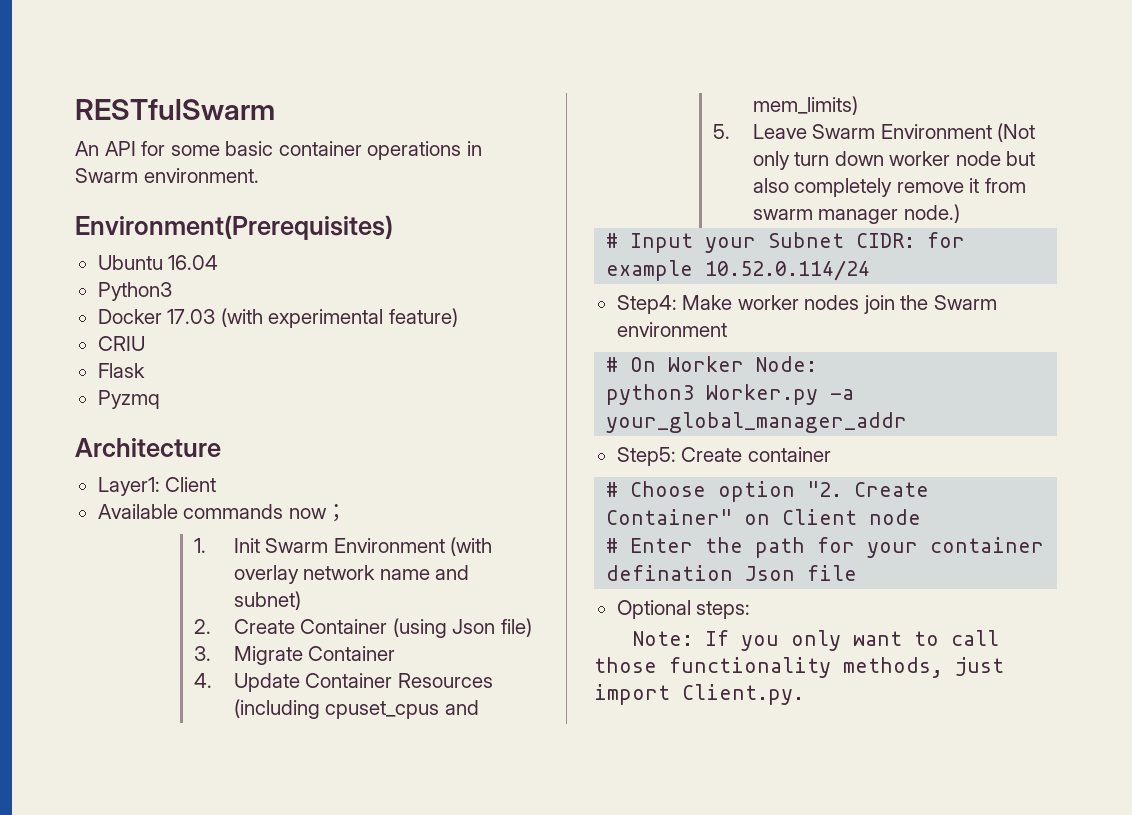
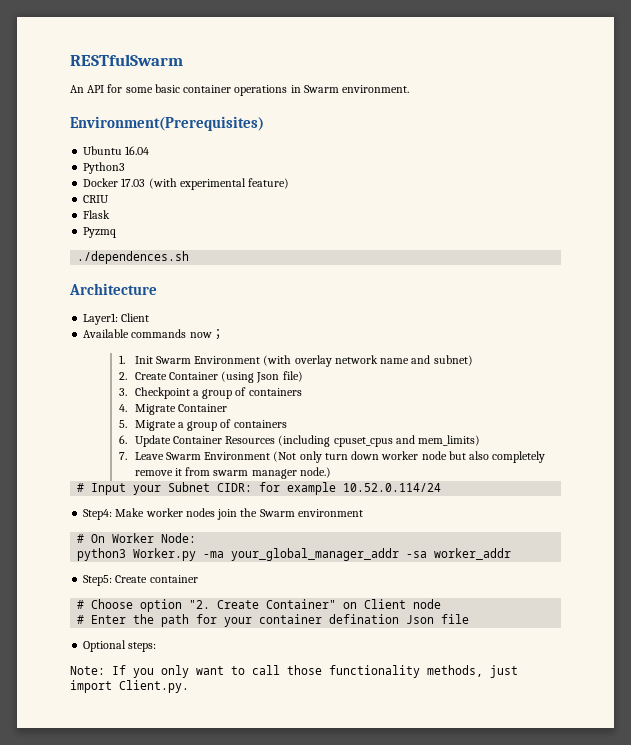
+ ./dependences.sh
- 3. Migrate Container
- 4. Update Container Resources (including cpuset_cpus and mem_limits)
+ 3. Checkpoint a group of containers
+ 4. Migrate Container
+ 5. Migrate a group of containers
+ 6. Update Container Resources (including cpuset_cpus and mem_limits)
- 5. Leave Swarm Environment (Not only turn down worker node but also completely remove it from swarm manager node.)
+ 7. Leave Swarm Environment (Not only turn down worker node but also completely remove it from swarm manager node.)
- python3 Worker.py -a your_global_manager_addr
+ python3 Worker.py -ma your_global_manager_addr -sa worker_addr

